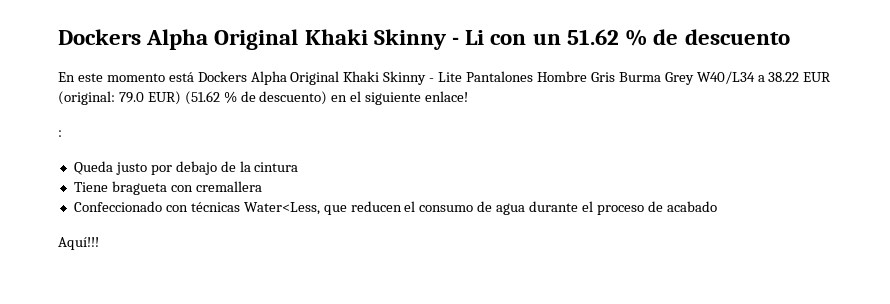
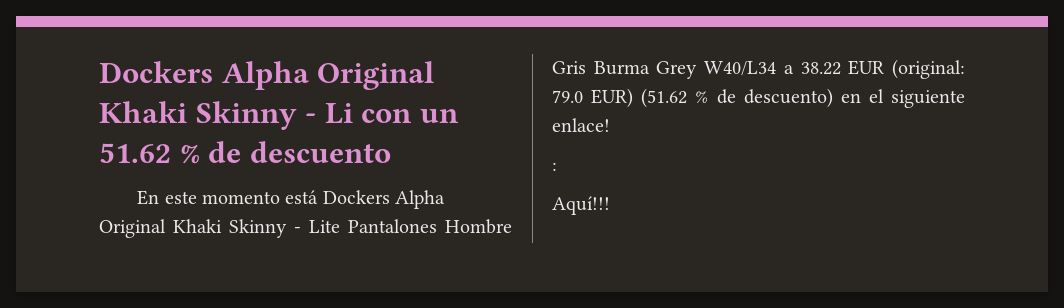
- Queda justo por debajo de la cintura
- Tiene bragueta con cremallera
- Confeccionado con técnicas Water<Less, que reducen el consumo de agua durante el proceso de acabado

